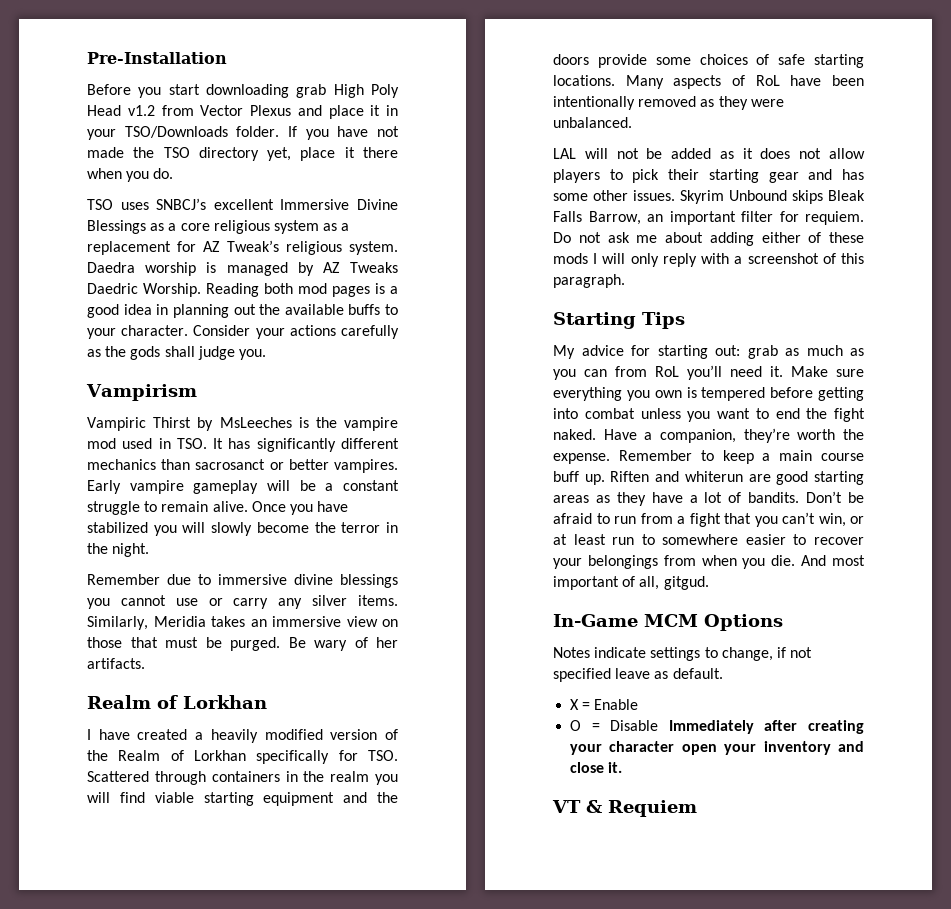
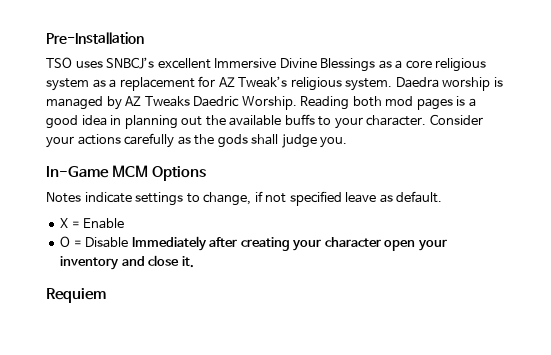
- Before you start downloading grab High Poly Head v1.2 from Vector Plexus and place it in your TSO/Downloads folder. If you have not made the TSO directory yet, place it there when you do.
- Vampirism
- Vampiric Thirst by MsLeeches is the vampire mod used in TSO. It has significantly different mechanics than sacrosanct or better vampires. Early vampire gameplay will be a constant struggle to remain alive. Once you have stabilized you will slowly become the terror in the night.
- Remember due to immersive divine blessings you cannot use or carry any silver items. Similarly, Meridia takes an immersive view on those that must be purged. Be wary of her artifacts.
- Realm of Lorkhan
- I have created a heavily modified version of the Realm of Lorkhan specifically for TSO. Scattered through containers in the realm you will find viable starting equipment and the doors provide some choices of safe starting locations. Many aspects of RoL have been intentionally removed as they were unbalanced.
- LAL will not be added as it does not allow players to pick their starting gear and has some other issues. Skyrim Unbound skips Bleak Falls Barrow, an important filter for requiem. Do not ask me about adding either of these mods I will only reply with a screenshot of this paragraph.
- Starting Tips
- My advice for starting out: grab as much as you can from RoL you’ll need it. Make sure everything you own is tempered before getting into combat unless you want to end the fight naked. Have a companion, they’re worth the expense. Remember to keep a main course buff up. Riften and whiterun are good starting areas as they have a lot of bandits. Don’t be afraid to run from a fight that you can’t win, or at least run to somewhere easier to recover your belongings from when you die. And most important of all, gitgud.
- VT & Requiem
+ Requiem

